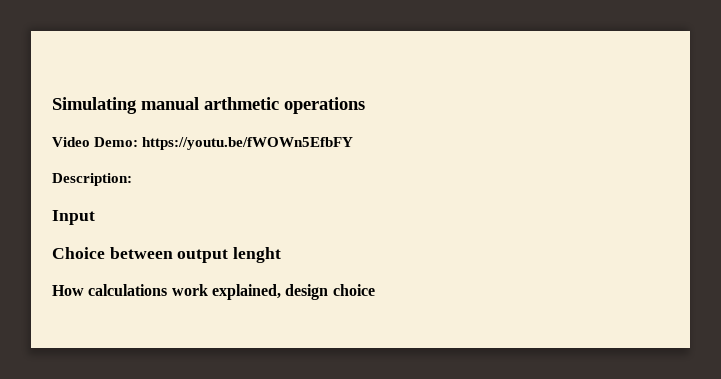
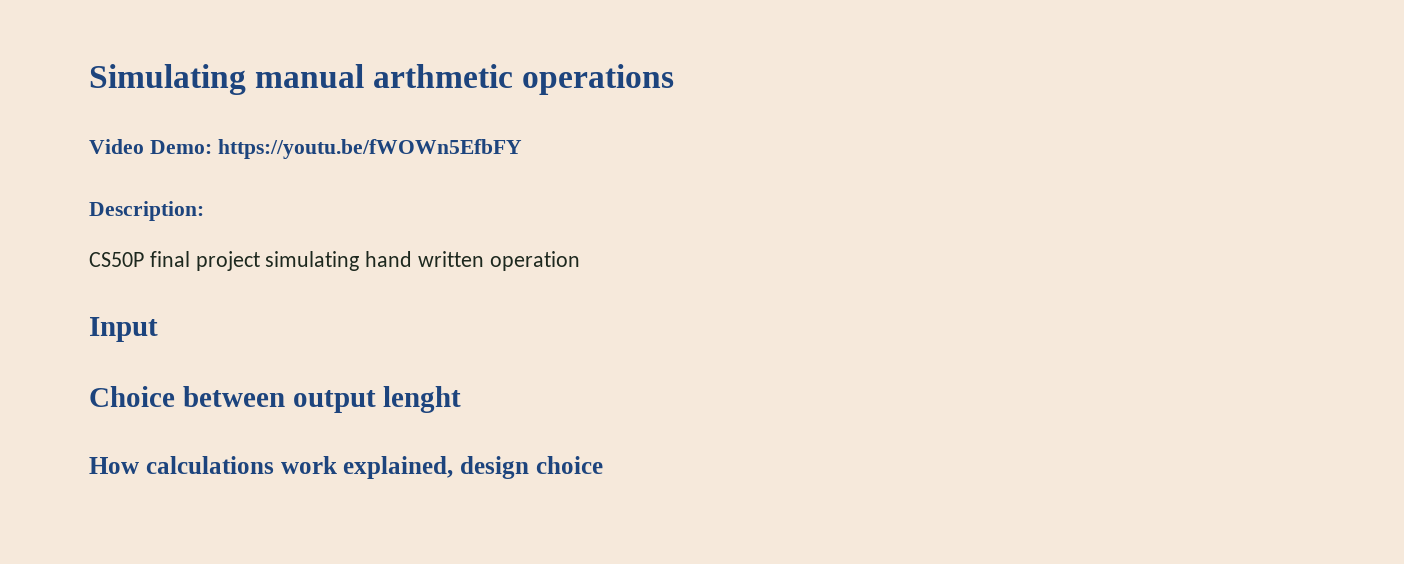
+ CS50P final project simulating hand written operation

